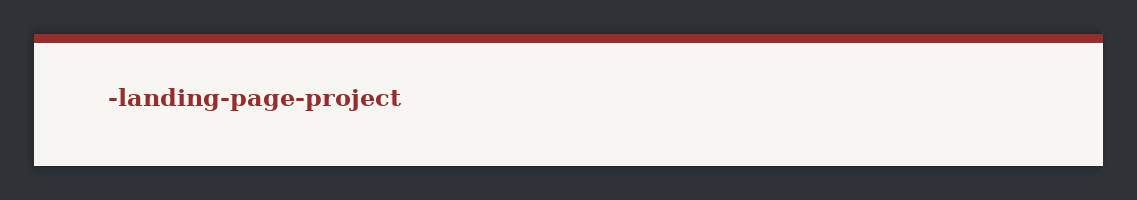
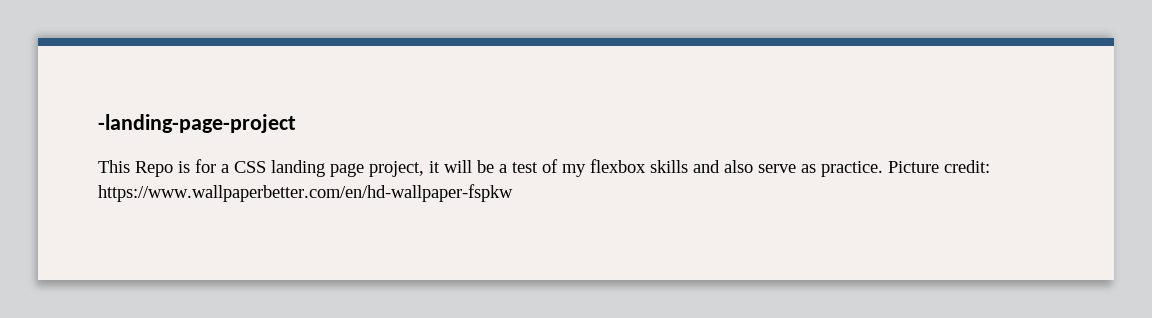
+ This Repo is for a CSS landing page project, it will be a test of my flexbox skills and also serve as practice. Picture credit: https://www.wallpaperbetter.com/en/hd-wallpaper-fspkw

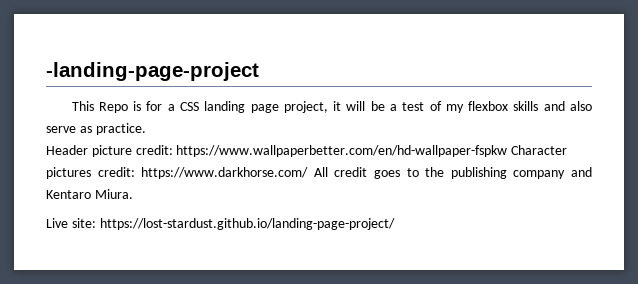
- This Repo is for a CSS landing page project, it will be a test of my flexbox skills and also serve as practice. Picture credit: https://www.wallpaperbetter.com/en/hd-wallpaper-fspkw
+ This Repo is for a CSS landing page project, it will be a test of my flexbox skills and also serve as practice.
+ Header picture credit: https://www.wallpaperbetter.com/en/hd-wallpaper-fspkw Character pictures credit: https://www.darkhorse.com/ All credit goes to the publishing company and Kentaro Miura.
+ Live site: https://lost-stardust.github.io/landing-page-project/

